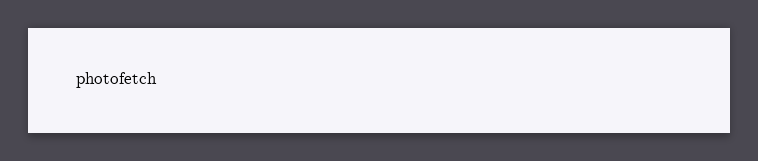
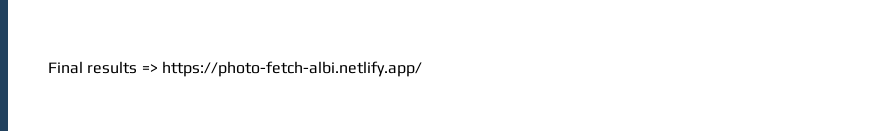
- photofetch
+ Final results => https://photo-fetch-albi.netlify.app/

